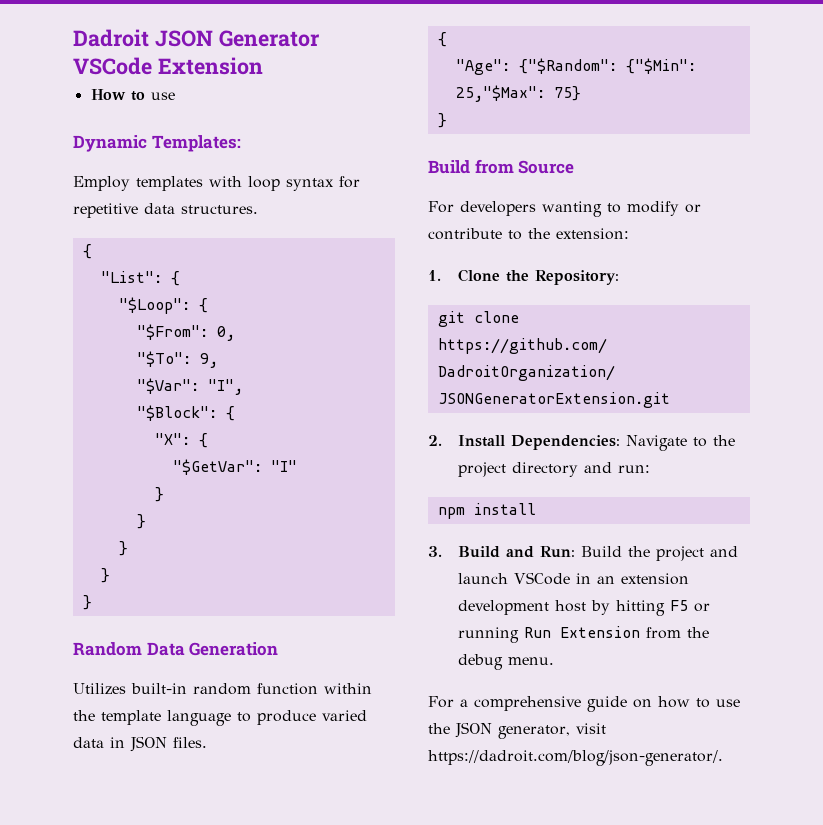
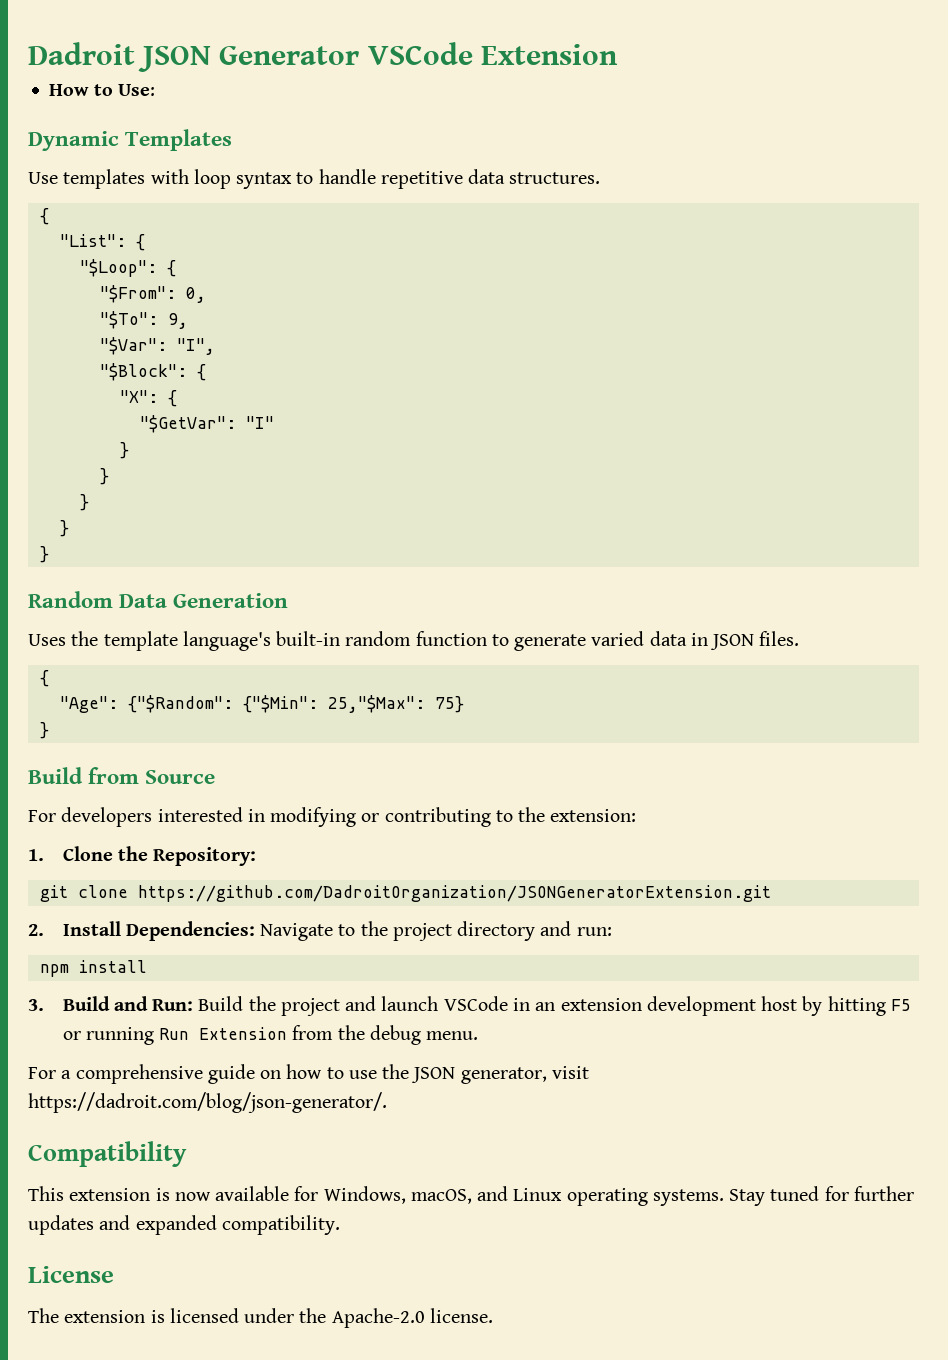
- How to use
+ How to Use:
- Dynamic Templates:
- Employ templates with loop syntax for repetitive data structures.
+ Dynamic Templates
+ Use templates with loop syntax to handle repetitive data structures.
- Utilizes built-in random function within the template language to produce varied data in JSON files.
+ Uses the template language's built-in random function to generate varied data in JSON files.
- For developers wanting to modify or contribute to the extension:
+ For developers interested in modifying or contributing to the extension:
+ Compatibility
+ This extension is now available for Windows, macOS, and Linux operating systems. Stay tuned for further updates and expanded compatibility.
+ License
+ The extension is licensed under the Apache-2.0 license.

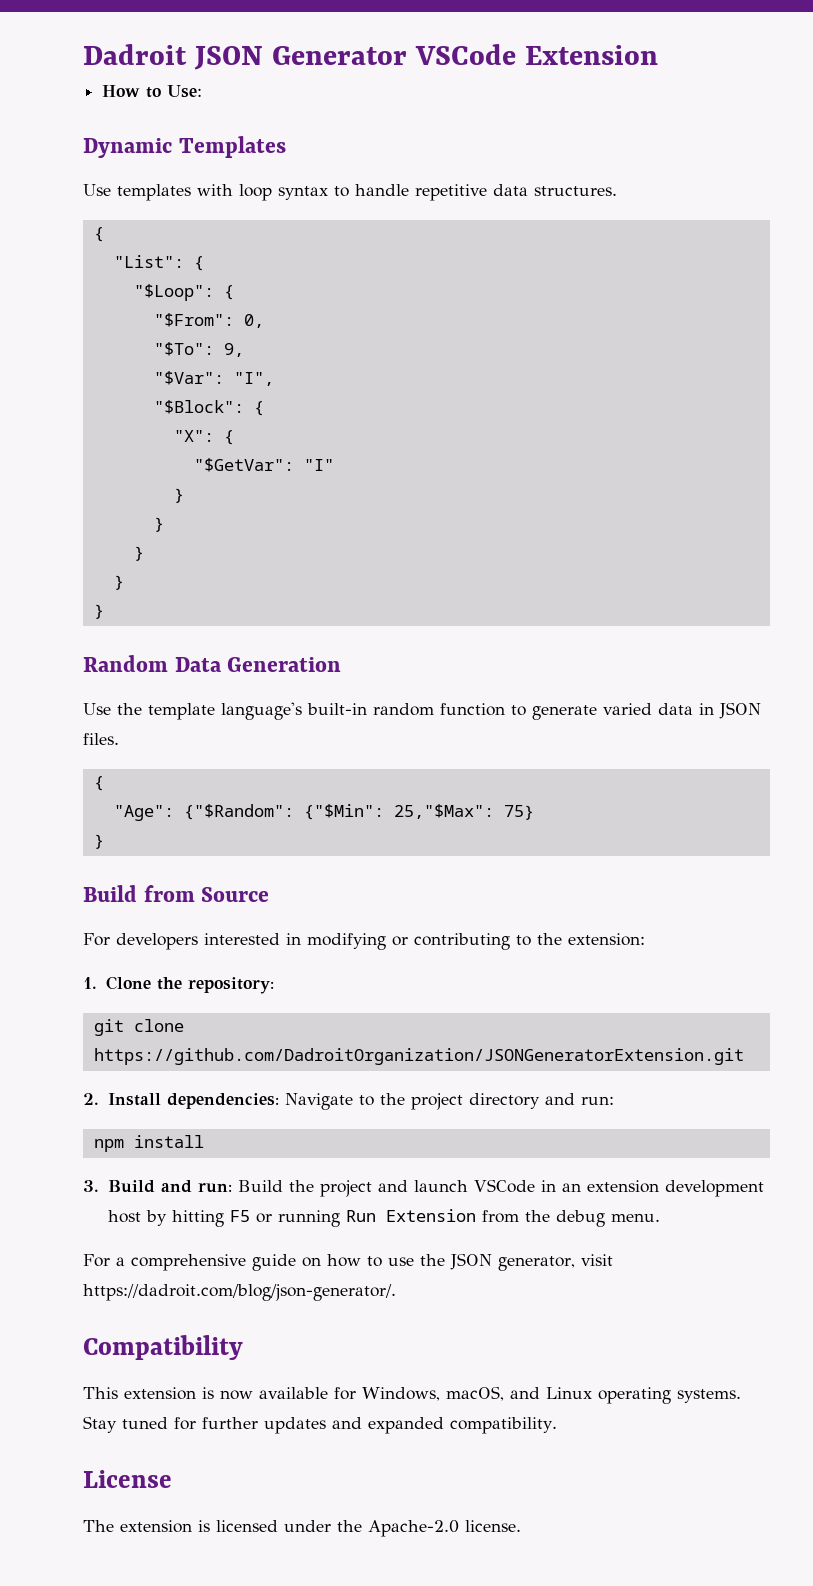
- Uses the template language's built-in random function to generate varied data in JSON files.
+ Use the template language's built-in random function to generate varied data in JSON files.
- 1. Clone the Repository:
+ 1. Clone the repository:
- 2. Install Dependencies: Navigate to the project directory and run:
+ 2. Install dependencies: Navigate to the project directory and run:
- 3. Build and Run: Build the project and launch VSCode in an extension development host by hitting F5 or running Run Extension from the debug menu.
+ 3. Build and run: Build the project and launch VSCode in an extension development host by hitting F5 or running Run Extension from the debug menu.

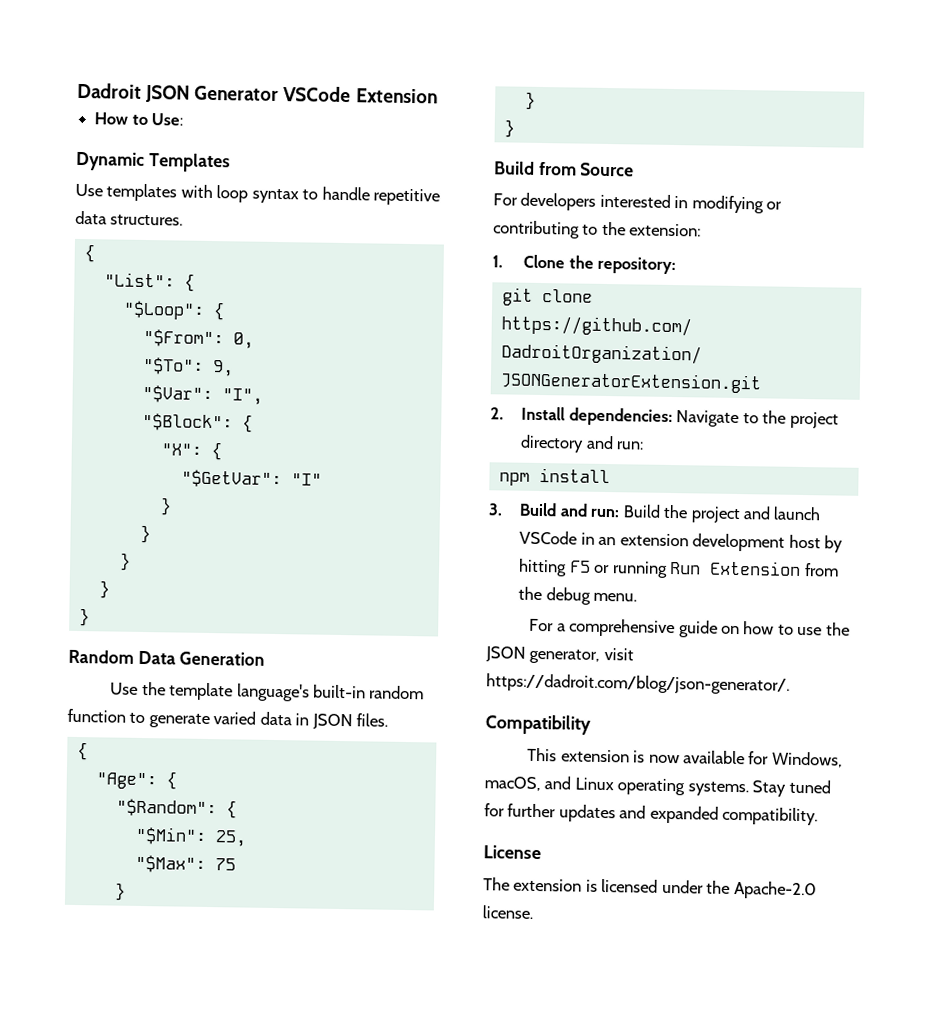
- "Age": {"$Random": {"$Min": 25,"$Max": 75}
+ "Age": {
+ "$Random": {
+ "$Min": 25,
+ "$Max": 75
+ }
+ }

